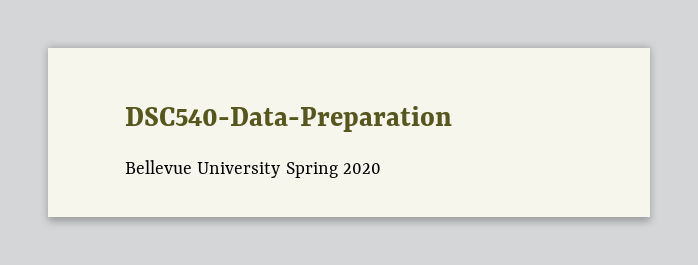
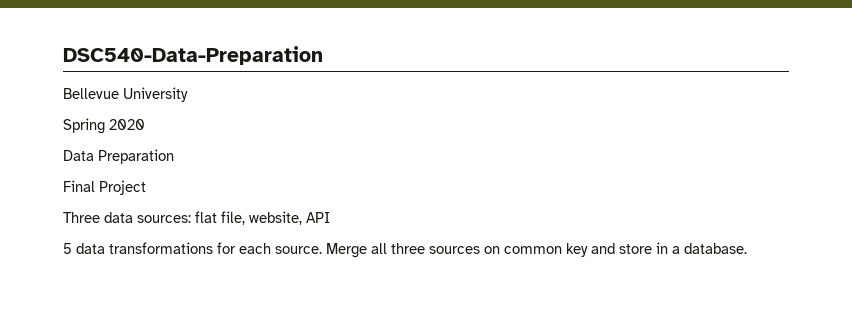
- Bellevue University Spring 2020
+ Bellevue University
+ Spring 2020
+ Data Preparation
+ Final Project
+ Three data sources: flat file, website, API
+ 5 data transformations for each source. Merge all three sources on common key and store in a database.

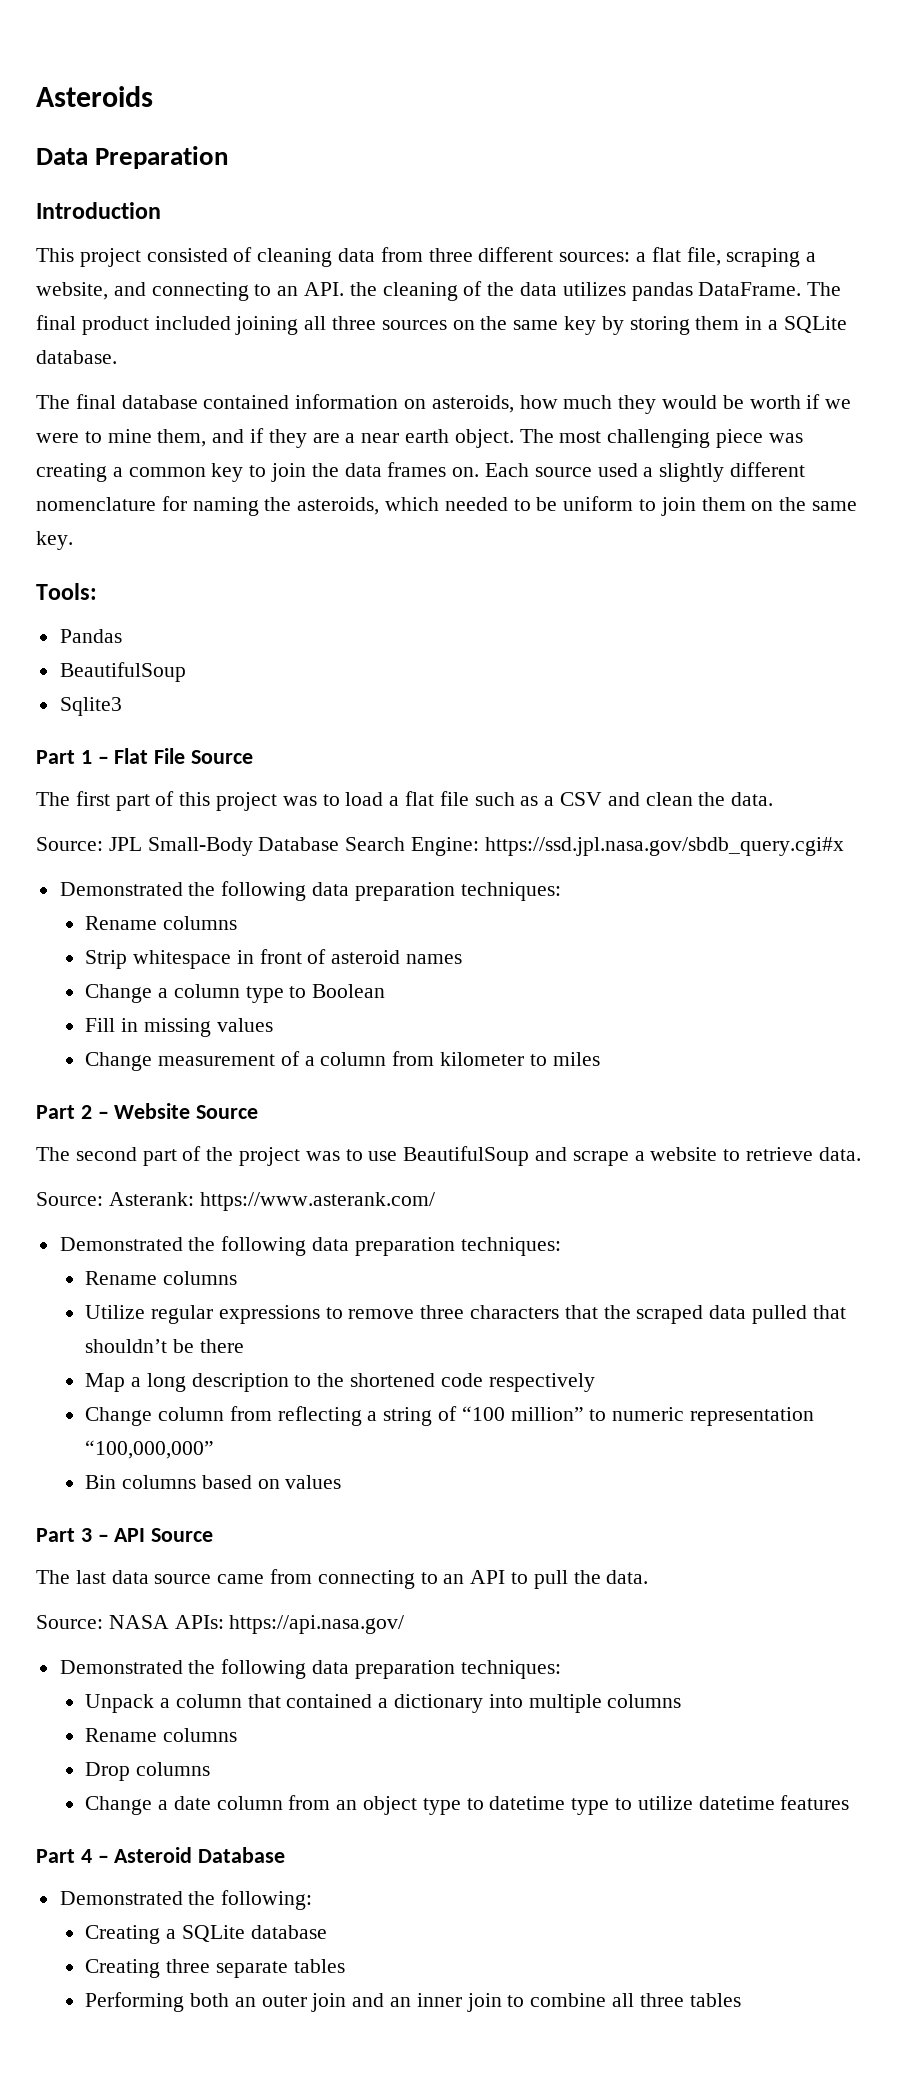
- DSC540-Data-Preparation
- Bellevue University
- Spring 2020
+ Asteroids
  Data Preparation
- Final Project
- Three data sources: flat file, website, API
- 5 data transformations for each source. Merge all three sources on common key and store in a database.
+ Introduction
+ This project consisted of cleaning data from three different sources: a flat file, scraping a website, and connecting to an API. the cleaning of the data utilizes pandas DataFrame. The final product included joining all three sources on the same key by storing them in a SQLite database.
+ The final database contained information on asteroids, how much they would be worth if we were to mine them, and if they are a near earth object. The most challenging piece was creating a common key to join the data frames on. Each source used a slightly different nomenclature for naming the asteroids, which needed to be uniform to join them on the same key.
+ Tools:
+ Pandas
+ BeautifulSoup
+ Sqlite3
+ Part 1 – Flat File Source
+ The first part of this project was to load a flat file such as a CSV and clean the data.
+ Source: JPL Small-Body Database Search Engine: https://ssd.jpl.nasa.gov/sbdb_query.cgi#x
+ Demonstrated the following data preparation techniques:
+ Rename columns
+ Strip whitespace in front of asteroid names
+ Change a column type to Boolean
+ Fill in missing values
+ Change measurement of a column from kilometer to miles
+ Part 2 – Website Source
+ The second part of the project was to use BeautifulSoup and scrape a website to retrieve data.
+ Source: Asterank: https://www.asterank.com/
+ Demonstrated the following data preparation techniques:
+ Rename columns
+ Utilize regular expressions to remove three characters that the scraped data pulled that shouldn’t be there
+ Map a long description to the shortened code respectively
+ Change column from reflecting a string of “100 million” to numeric representation “100,000,000”
+ Bin columns based on values
+ Part 3 – API Source
+ The last data source came from connecting to an API to pull the data.
+ Source: NASA APIs: https://api.nasa.gov/
+ Demonstrated the following data preparation techniques:
+ Unpack a column that contained a dictionary into multiple columns
+ Rename columns
+ Drop columns
+ Change a date column from an object type to datetime type to utilize datetime features
+ Part 4 – Asteroid Database
+ Demonstrated the following:
+ Creating a SQLite database
+ Creating three separate tables
+ Performing both an outer join and an inner join to combine all three tables

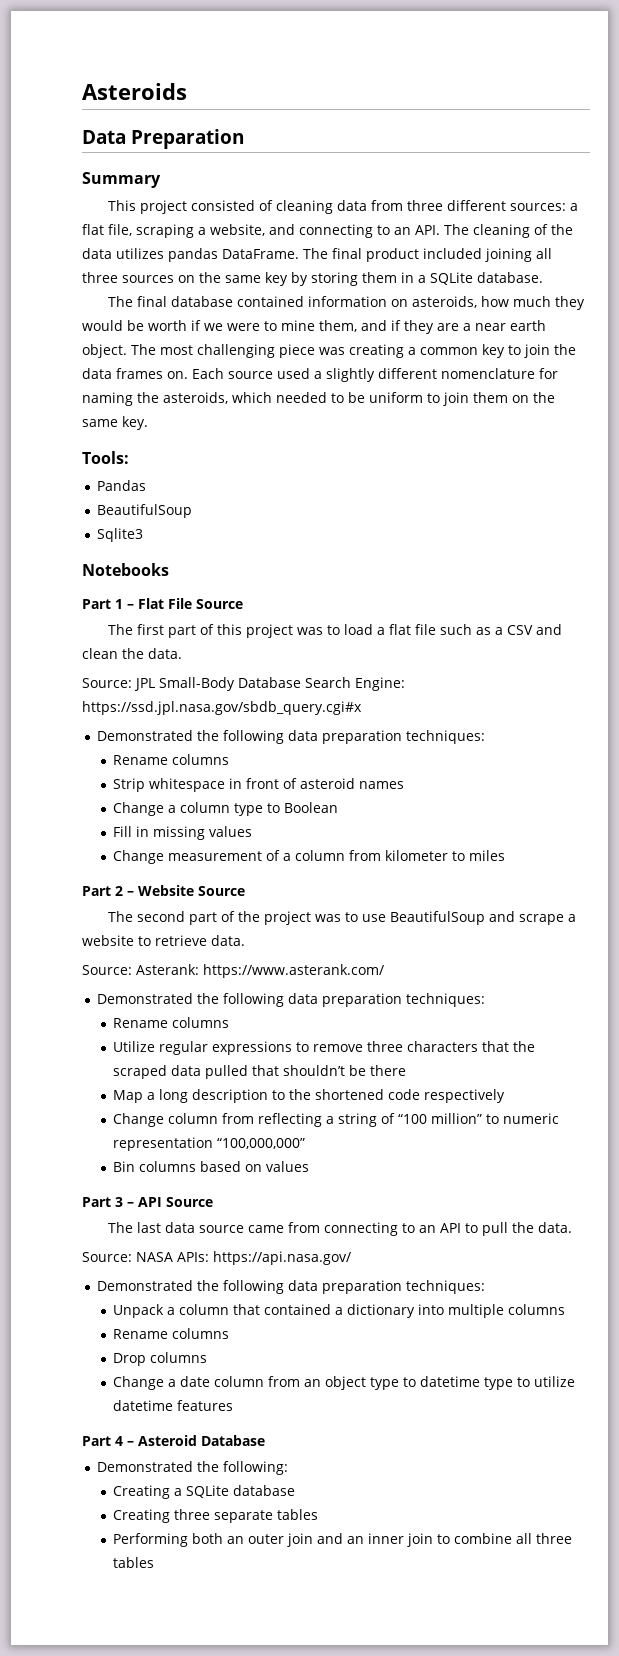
- Introduction
+ Summary
- This project consisted of cleaning data from three different sources: a flat file, scraping a website, and connecting to an API. the cleaning of the data utilizes pandas DataFrame.
+ This project consisted of cleaning data from three different sources: a flat file, scraping a website, and connecting to an API. The cleaning of the data utilizes pandas DataFrame.
+ Notebooks

